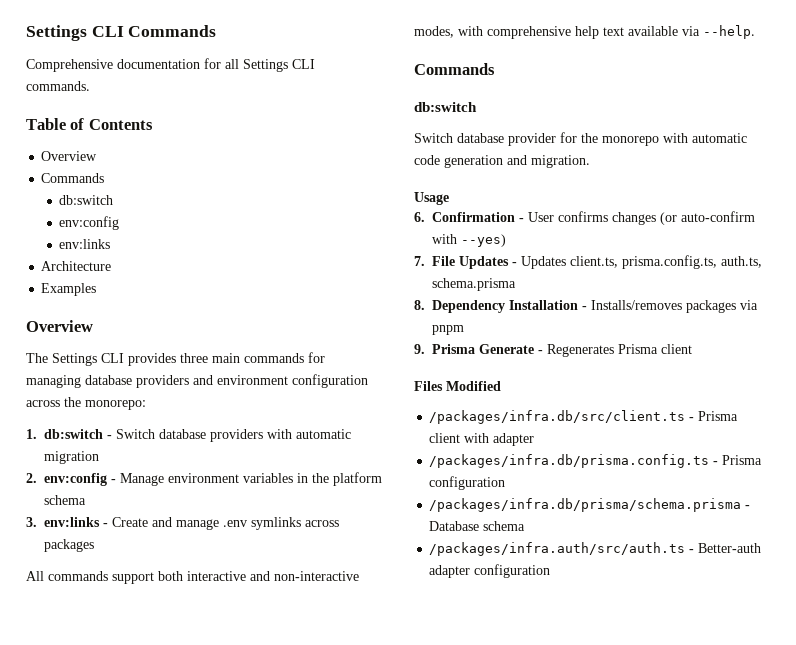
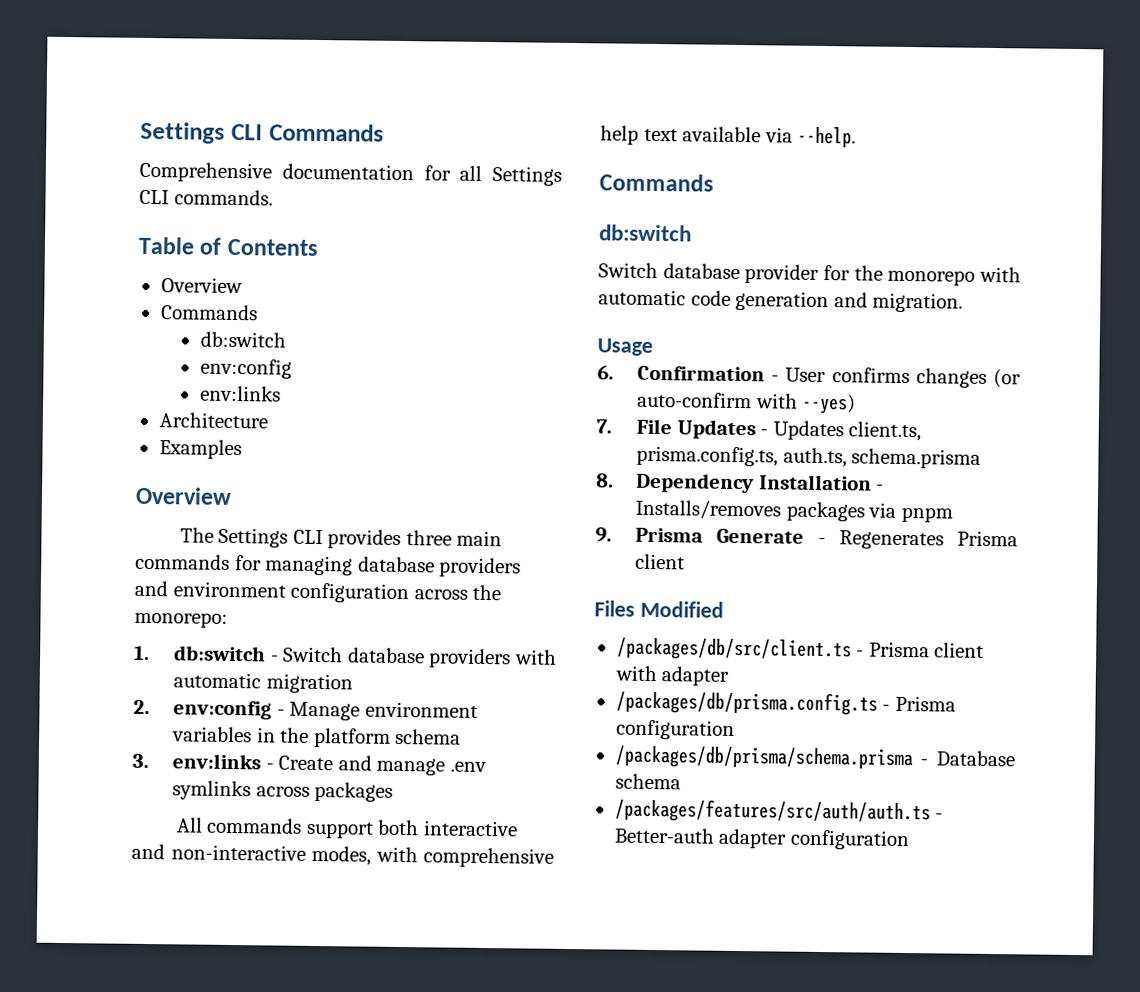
- /packages/infra.db/src/client.ts - Prisma client with adapter
+ /packages/db/src/client.ts - Prisma client with adapter
- /packages/infra.db/prisma.config.ts - Prisma configuration
+ /packages/db/prisma.config.ts - Prisma configuration
- /packages/infra.db/prisma/schema.prisma - Database schema
+ /packages/db/prisma/schema.prisma - Database schema
- /packages/infra.auth/src/auth.ts - Better-auth adapter configuration
+ /packages/features/src/auth/auth.ts - Better-auth adapter configuration

